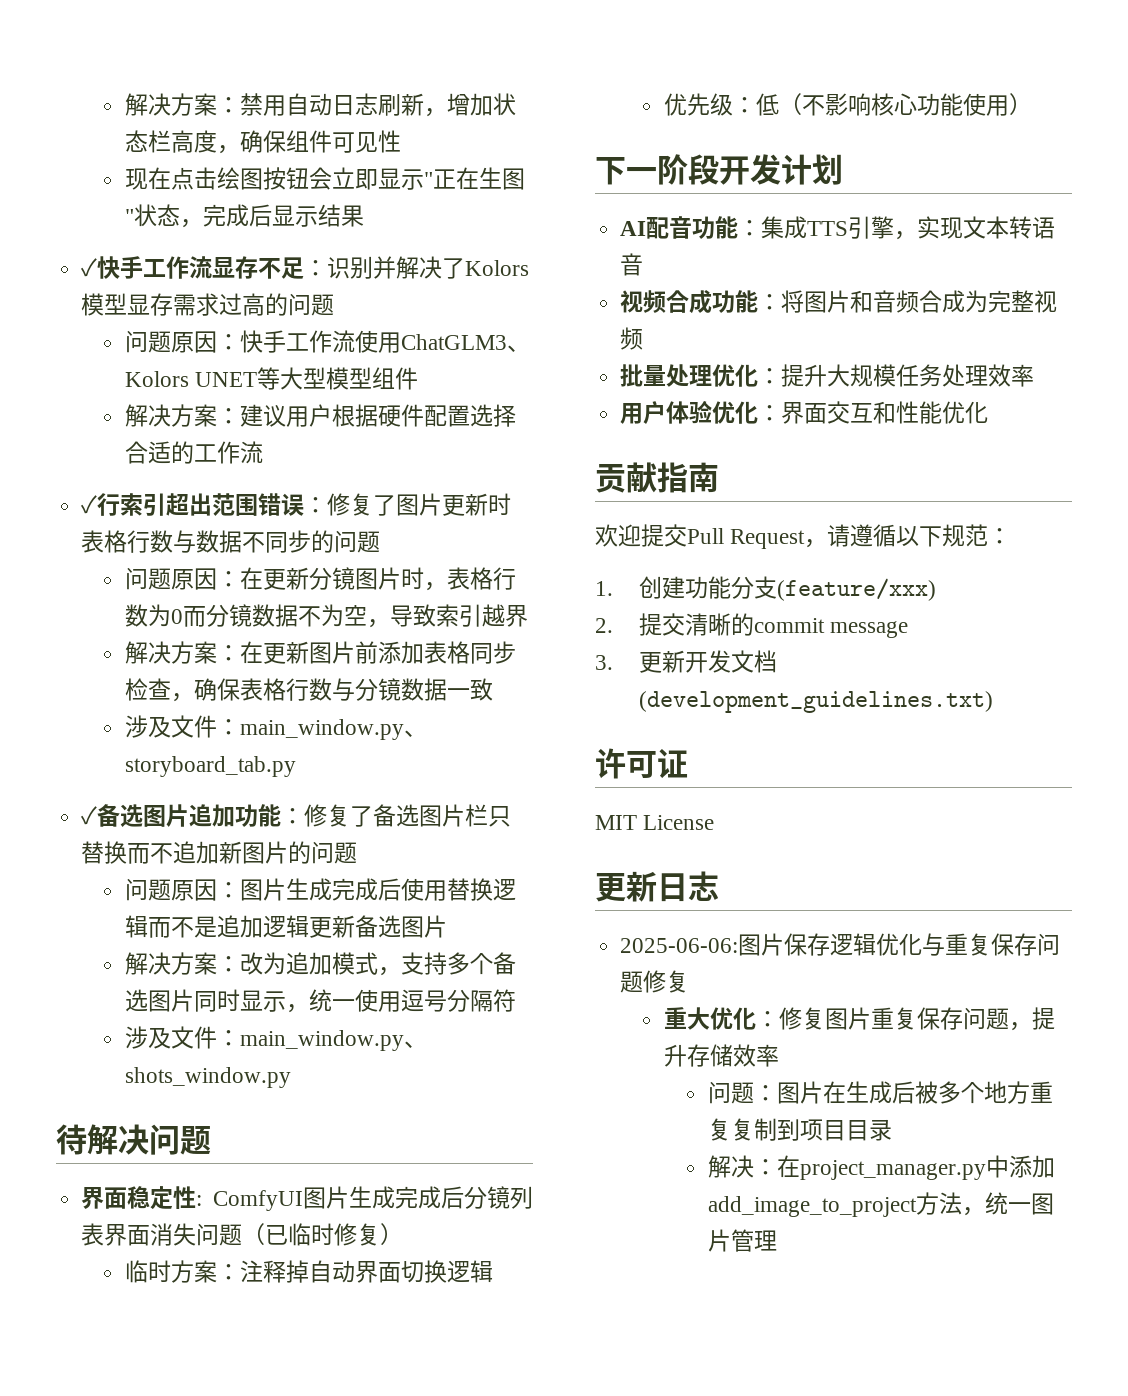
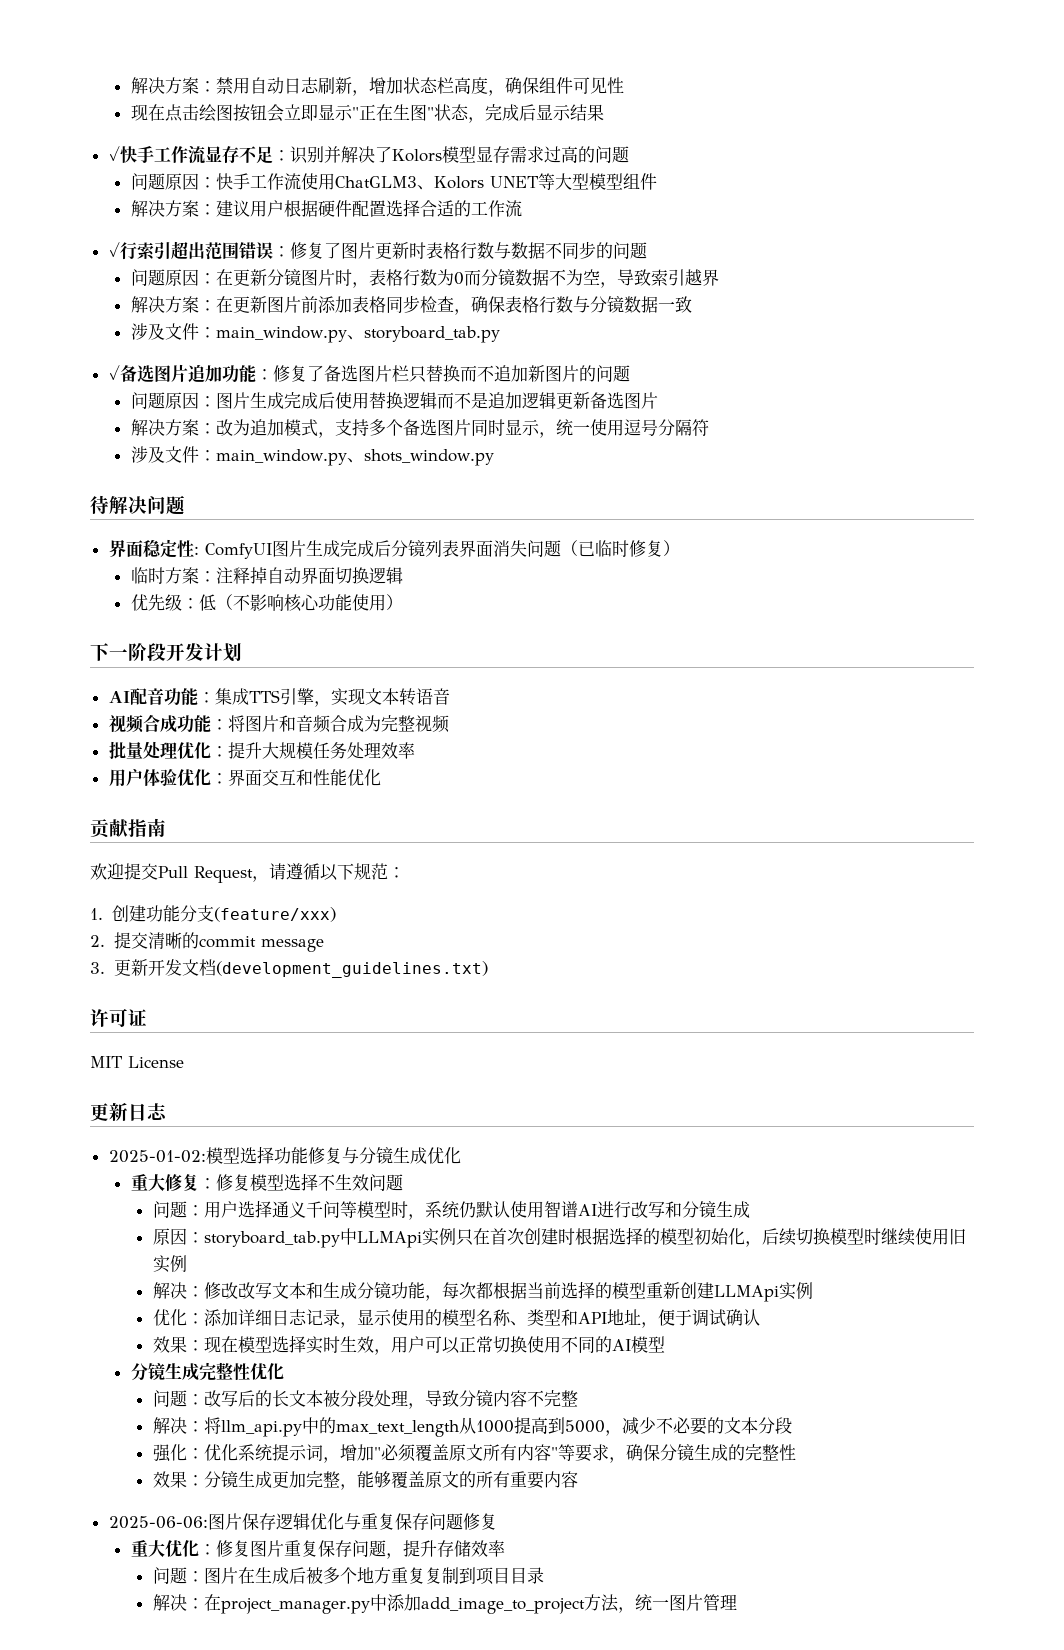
+ 2025-01-02:模型选择功能修复与分镜生成优化
+ 重大修复：修复模型选择不生效问题
+ 问题：用户选择通义千问等模型时，系统仍默认使用智谱AI进行改写和分镜生成
+ 原因：storyboard_tab.py中LLMApi实例只在首次创建时根据选择的模型初始化，后续切换模型时继续使用旧实例
+ 解决：修改改写文本和生成分镜功能，每次都根据当前选择的模型重新创建LLMApi实例
+ 优化：添加详细日志记录，显示使用的模型名称、类型和API地址，便于调试确认
+ 效果：现在模型选择实时生效，用户可以正常切换使用不同的AI模型
+ 分镜生成完整性优化
+ 问题：改写后的长文本被分段处理，导致分镜内容不完整
+ 解决：将llm_api.py中的max_text_length从1000提高到5000，减少不必要的文本分段
+ 强化：优化系统提示词，增加"必须覆盖原文所有内容"等要求，确保分镜生成的完整性
+ 效果：分镜生成更加完整，能够覆盖原文的所有重要内容

